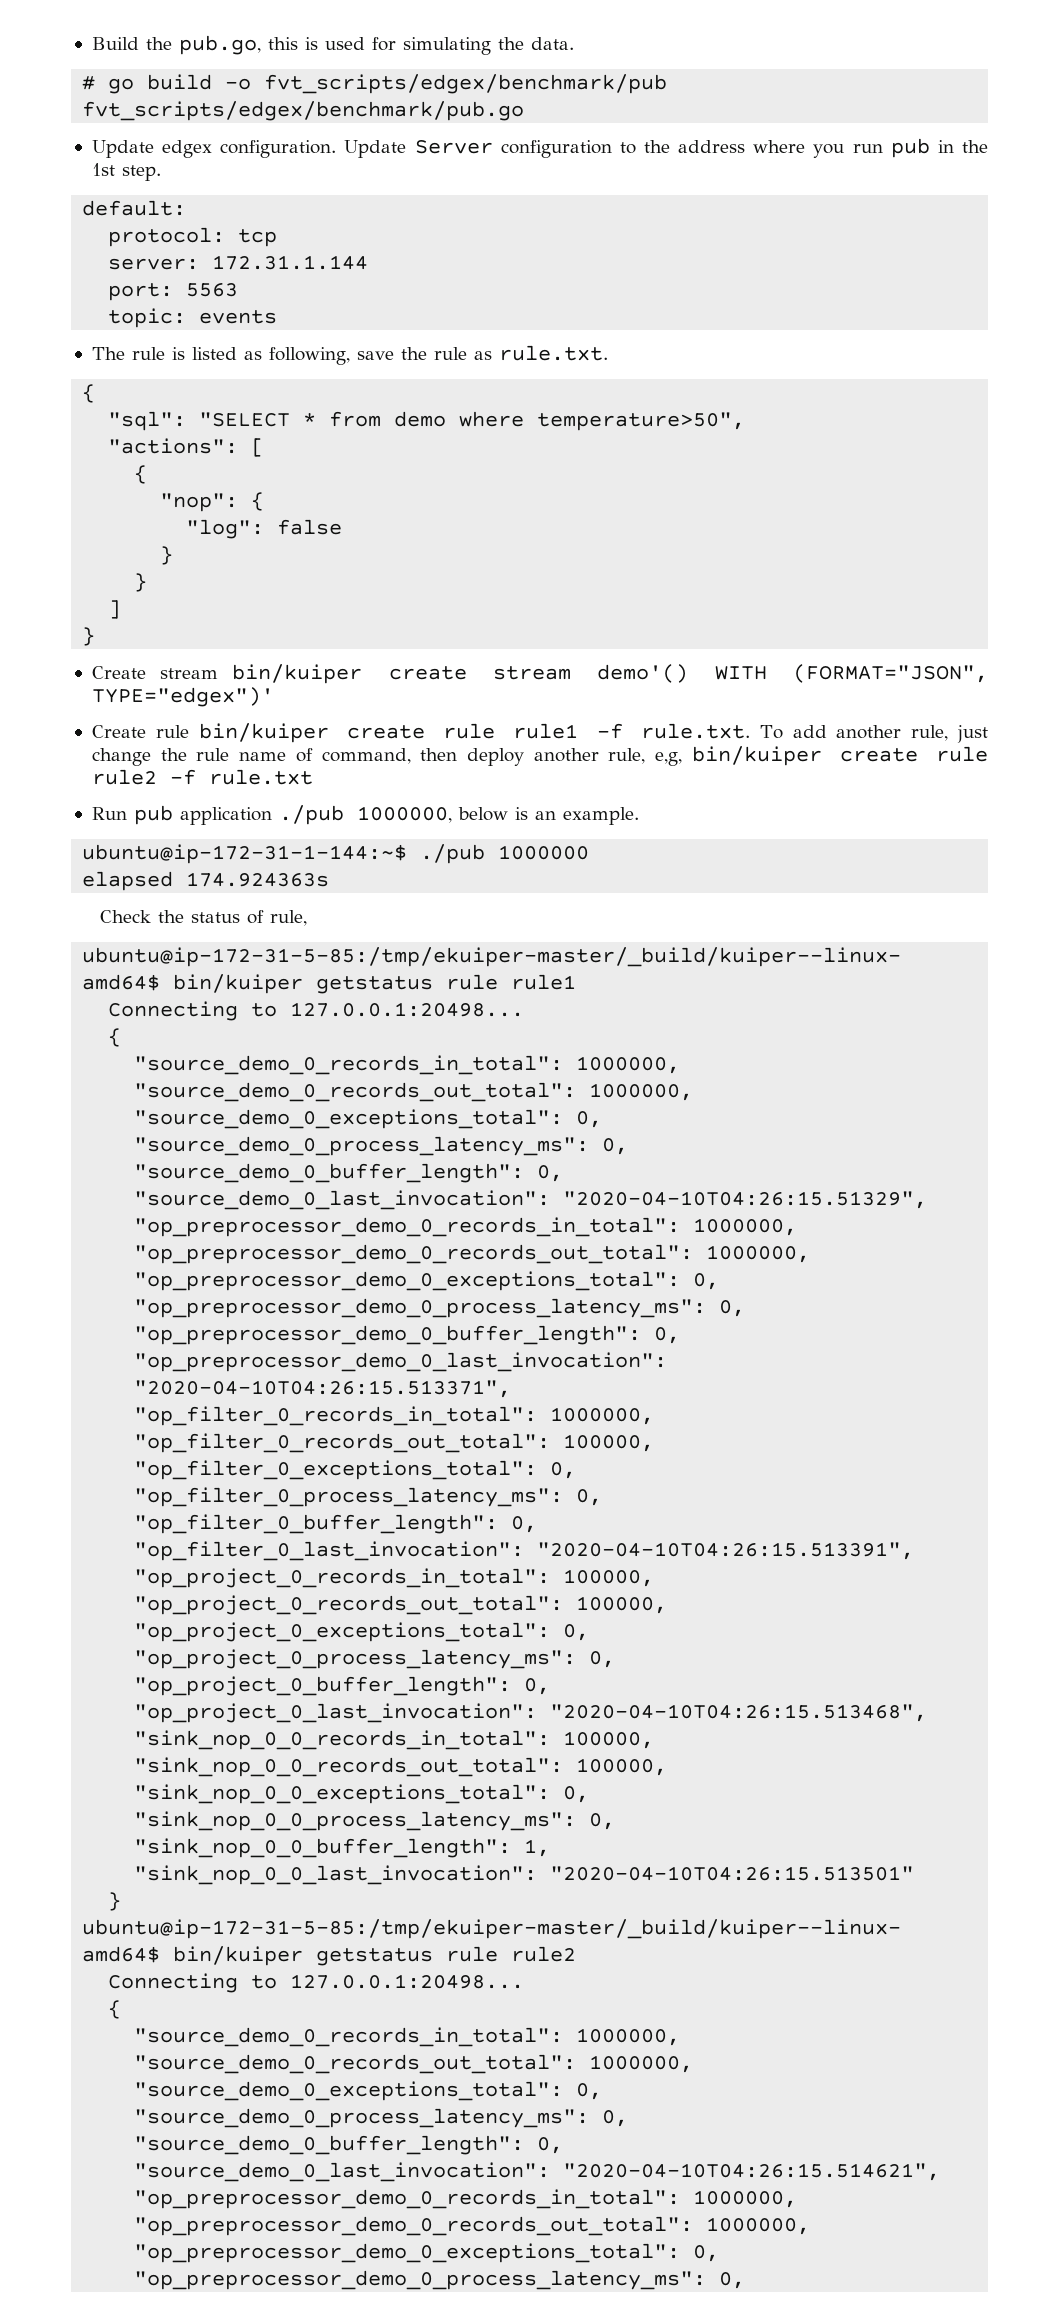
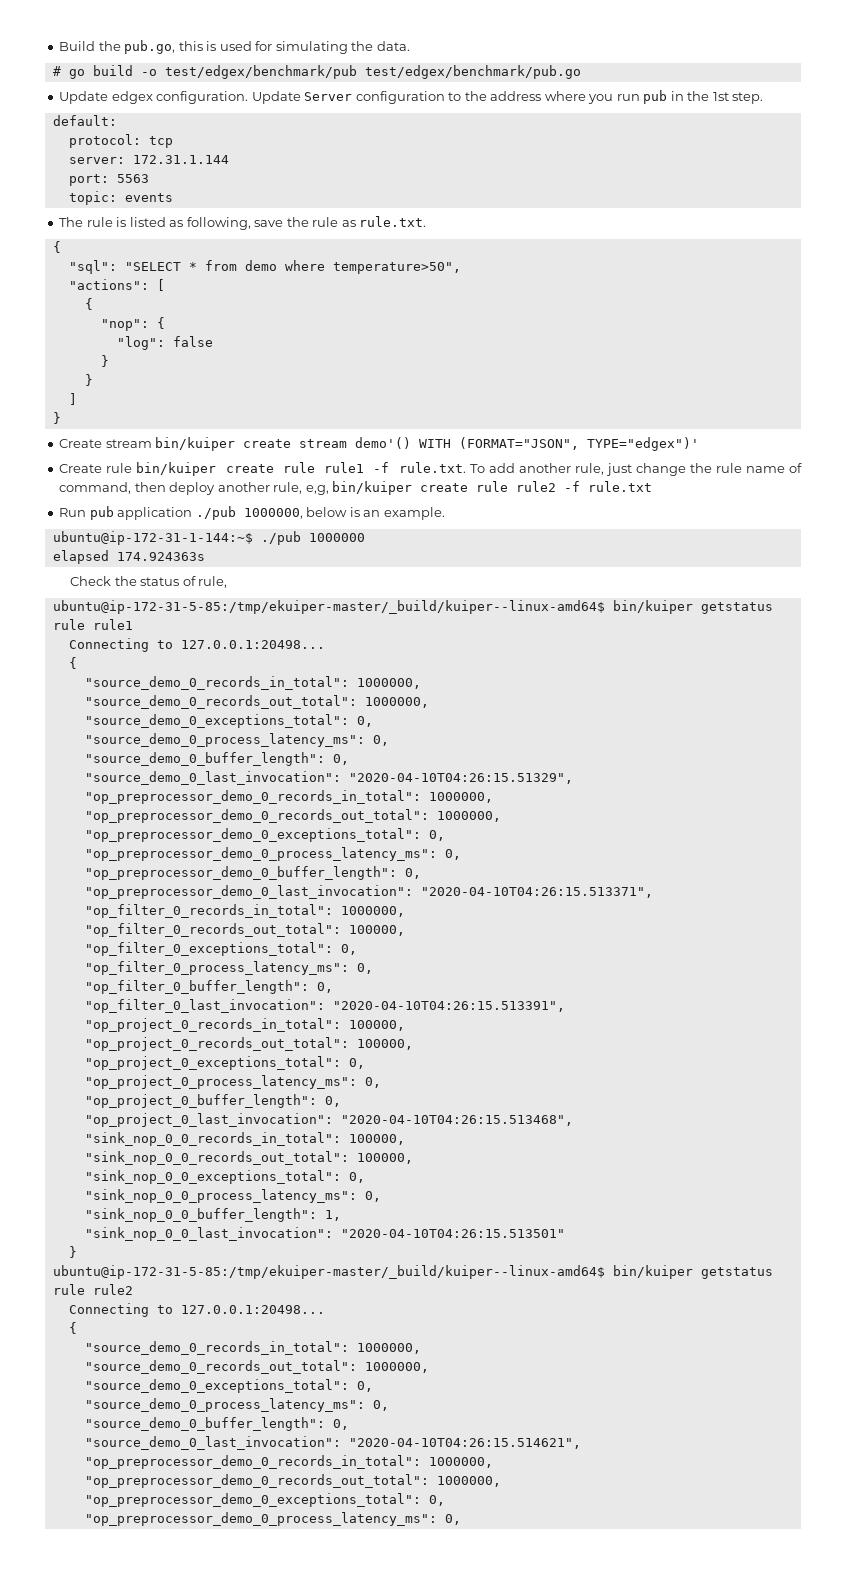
- # go build -o fvt_scripts/edgex/benchmark/pub fvt_scripts/edgex/benchmark/pub.go
+ # go build -o test/edgex/benchmark/pub test/edgex/benchmark/pub.go

